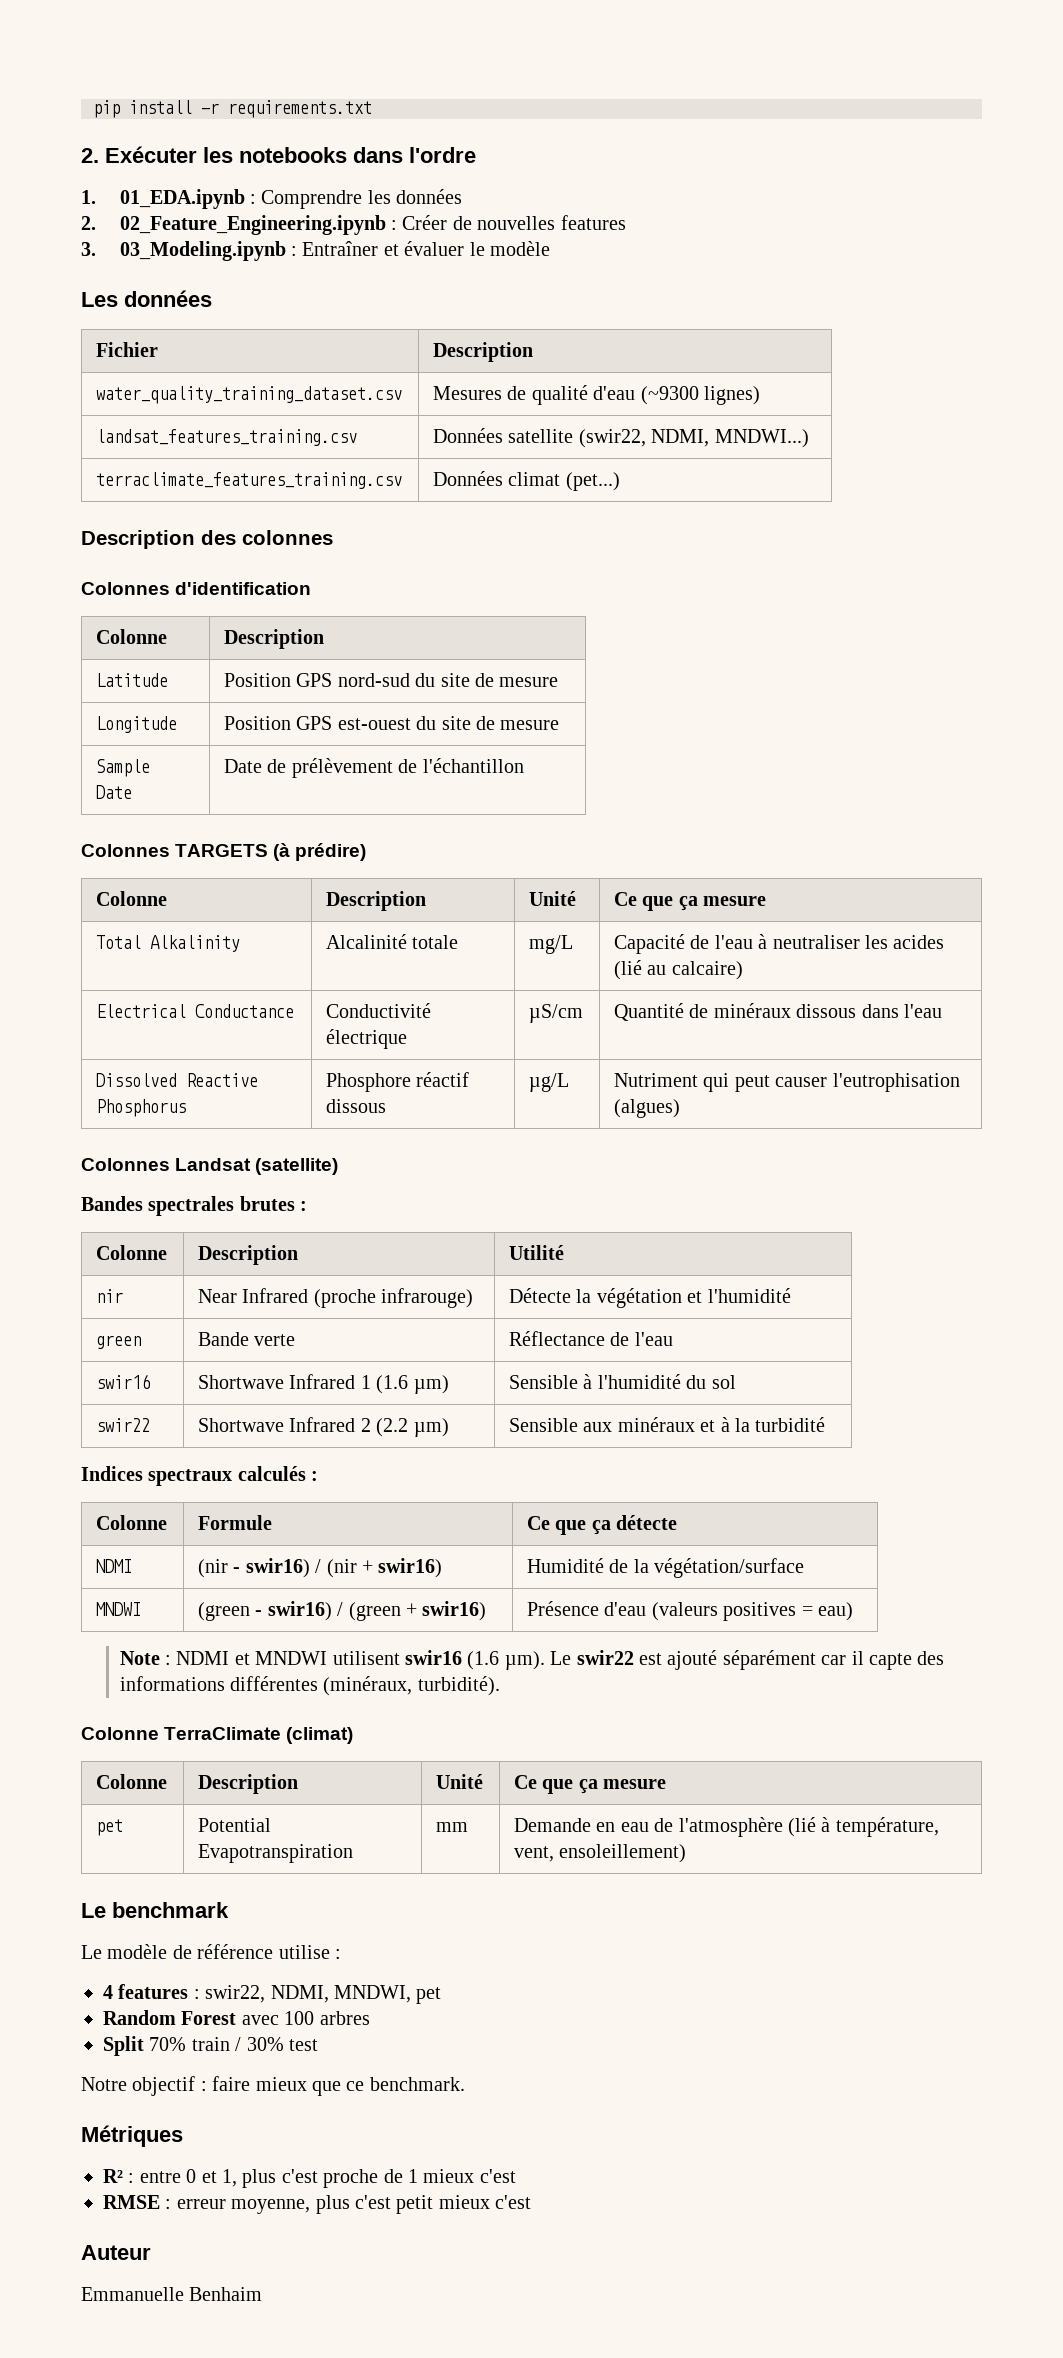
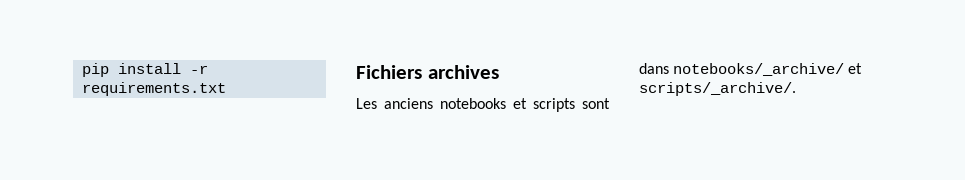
- 2. Exécuter les notebooks dans l'ordre
- 1. 01_EDA.ipynb : Comprendre les données
- 2. 02_Feature_Engineering.ipynb : Créer de nouvelles features
- 3. 03_Modeling.ipynb : Entraîner et évaluer le modèle
- Les données
- Fichier | Description
- water_quality_training_dataset.csv | Mesures de qualité d'eau (~9300 lignes)
- landsat_features_training.csv | Données satellite (swir22, NDMI, MNDWI...)
- terraclimate_features_training.csv | Données climat (pet...)
- Description des colonnes
- Colonnes d'identification
- Colonne | Description
- Latitude | Position GPS nord-sud du site de mesure
- Longitude | Position GPS est-ouest du site de mesure
- Sample Date | Date de prélèvement de l'échantillon
- Colonnes TARGETS (à prédire)
- Colonne | Description | Unité | Ce que ça mesure
- Total Alkalinity | Alcalinité totale | mg/L | Capacité de l'eau à neutraliser les acides (lié au calcaire)
- Electrical Conductance | Conductivité électrique | µS/cm | Quantité de minéraux dissous dans l'eau
- Dissolved Reactive Phosphorus | Phosphore réactif dissous | µg/L | Nutriment qui peut causer l'eutrophisation (algues)
- Colonnes Landsat (satellite)
- Bandes spectrales brutes :
- Colonne | Description | Utilité
- nir | Near Infrared (proche infrarouge) | Détecte la végétation et l'humidité
- green | Bande verte | Réflectance de l'eau
- swir16 | Shortwave Infrared 1 (1.6 µm) | Sensible à l'humidité du sol
- swir22 | Shortwave Infrared 2 (2.2 µm) | Sensible aux minéraux et à la turbidité
- Indices spectraux calculés :
- Colonne | Formule | Ce que ça détecte
- NDMI | (nir - swir16) / (nir + swir16) | Humidité de la végétation/surface
- MNDWI | (green - swir16) / (green + swir16) | Présence d'eau (valeurs positives = eau)
- Note : NDMI et MNDWI utilisent swir16 (1.6 µm). Le swir22 est ajouté séparément car il capte des informations différentes (minéraux, turbidité).
- Colonne TerraClimate (climat)
- Colonne | Description | Unité | Ce que ça mesure
- pet | Potential Evapotranspiration | mm | Demande en eau de l'atmosphère (lié à température, vent, ensoleillement)
- Le benchmark
- Le modèle de référence utilise :
- 4 features : swir22, NDMI, MNDWI, pet
- Random Forest avec 100 arbres
- Split 70% train / 30% test
- Notre objectif : faire mieux que ce benchmark.
- Métriques
- R² : entre 0 et 1, plus c'est proche de 1 mieux c'est
- RMSE : erreur moyenne, plus c'est petit mieux c'est
- Auteur
- Emmanuelle Benhaim
+ Fichiers archives
+ Les anciens notebooks et scripts sont dans notebooks/_archive/ et scripts/_archive/.

